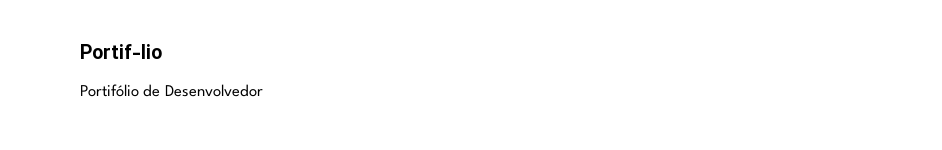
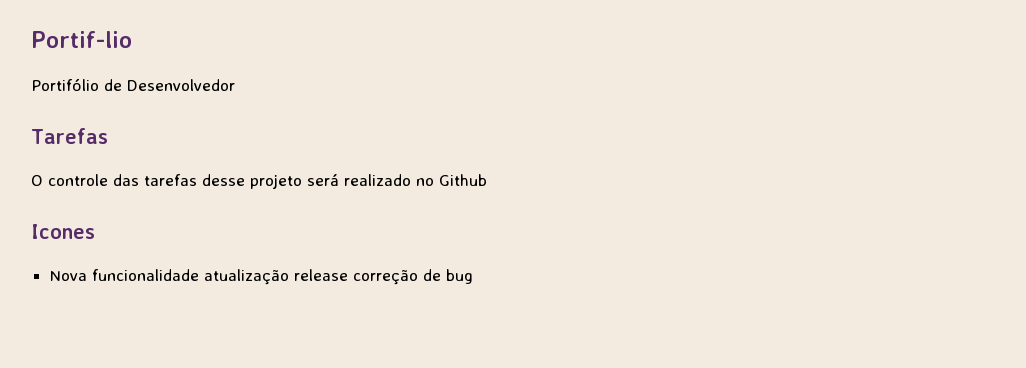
+ Tarefas
+ O controle das tarefas desse projeto será realizado no Github
+ Icones
+ Nova funcionalidade atualização release correção de bug

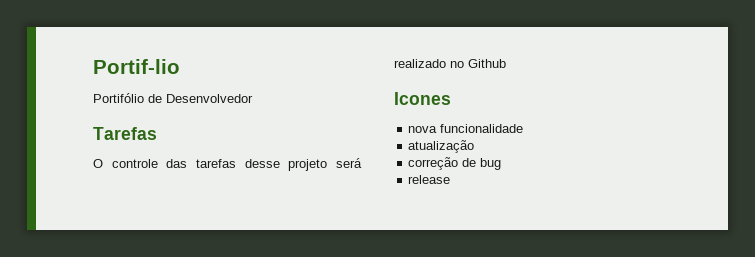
- Nova funcionalidade atualização release correção de bug
+ nova funcionalidade
+ atualização
+ correção de bug
+ release

